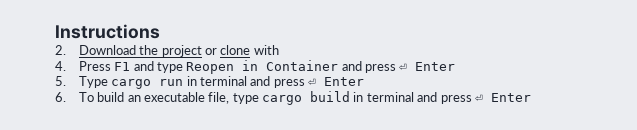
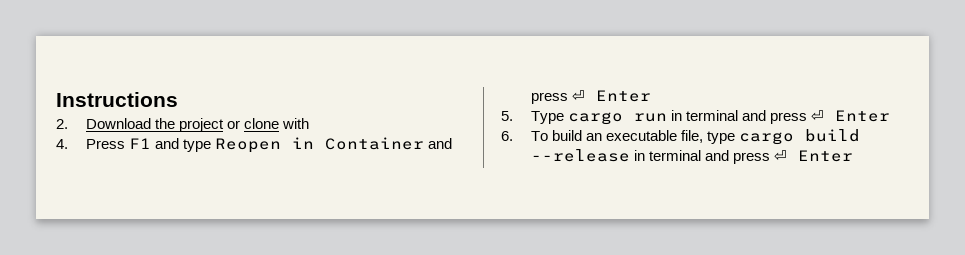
- 6. To build an executable file, type cargo build in terminal and press ⏎ Enter
+ 6. To build an executable file, type cargo build --release in terminal and press ⏎ Enter

